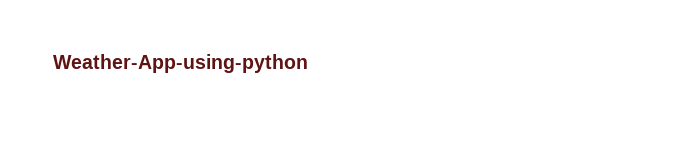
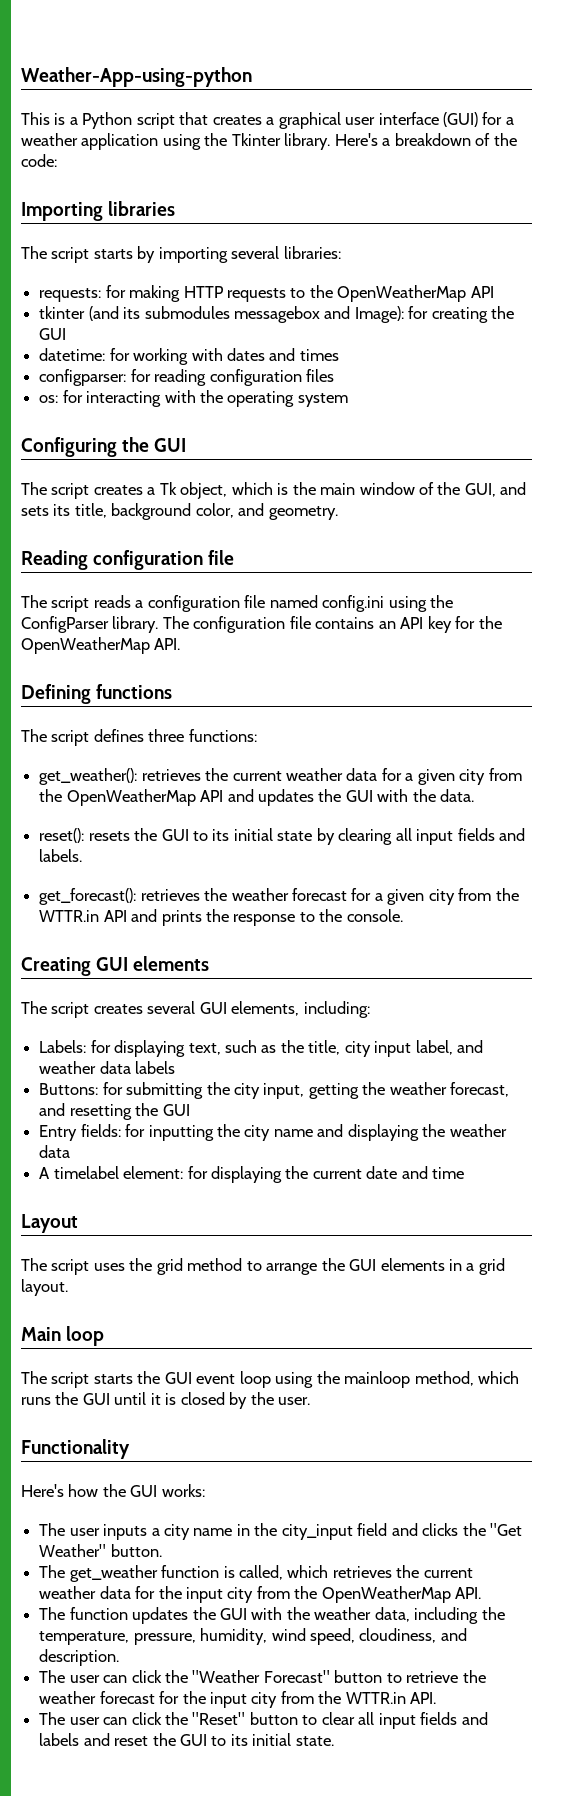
+ This is a Python script that creates a graphical user interface (GUI) for a weather application using the Tkinter library. Here's a breakdown of the code:
+ Importing libraries
+ The script starts by importing several libraries:
+ requests: for making HTTP requests to the OpenWeatherMap API
+ tkinter (and its submodules messagebox and Image): for creating the GUI
+ datetime: for working with dates and times
+ configparser: for reading configuration files
+ os: for interacting with the operating system
+ Configuring the GUI
+ The script creates a Tk object, which is the main window of the GUI, and sets its title, background color, and geometry.
+ Reading configuration file
+ The script reads a configuration file named config.ini using the ConfigParser library. The configuration file contains an API key for the OpenWeatherMap API.
+ Defining functions
+ The script defines three functions:
+ get_weather(): retrieves the current weather data for a given city from the OpenWeatherMap API and updates the GUI with the data.
+ reset(): resets the GUI to its initial state by clearing all input fields and labels.
+ get_forecast(): retrieves the weather forecast for a given city from the WTTR.in API and prints the response to the console.
+ Creating GUI elements
+ The script creates several GUI elements, including:
+ Labels: for displaying text, such as the title, city input label, and weather data labels
+ Buttons: for submitting the city input, getting the weather forecast, and resetting the GUI
+ Entry fields: for inputting the city name and displaying the weather data
+ A timelabel element: for displaying the current date and time
+ Layout
+ The script uses the grid method to arrange the GUI elements in a grid layout.
+ Main loop
+ The script starts the GUI event loop using the mainloop method, which runs the GUI until it is closed by the user.
+ Functionality
+ Here's how the GUI works:
+ The user inputs a city name in the city_input field and clicks the "Get Weather" button.
+ The get_weather function is called, which retrieves the current weather data for the input city from the OpenWeatherMap API.
+ The function updates the GUI with the weather data, including the temperature, pressure, humidity, wind speed, cloudiness, and description.
+ The user can click the "Weather Forecast" button to retrieve the weather forecast for the input city from the WTTR.in API.
+ The user can click the "Reset" button to clear all input fields and labels and reset the GUI to its initial state.

